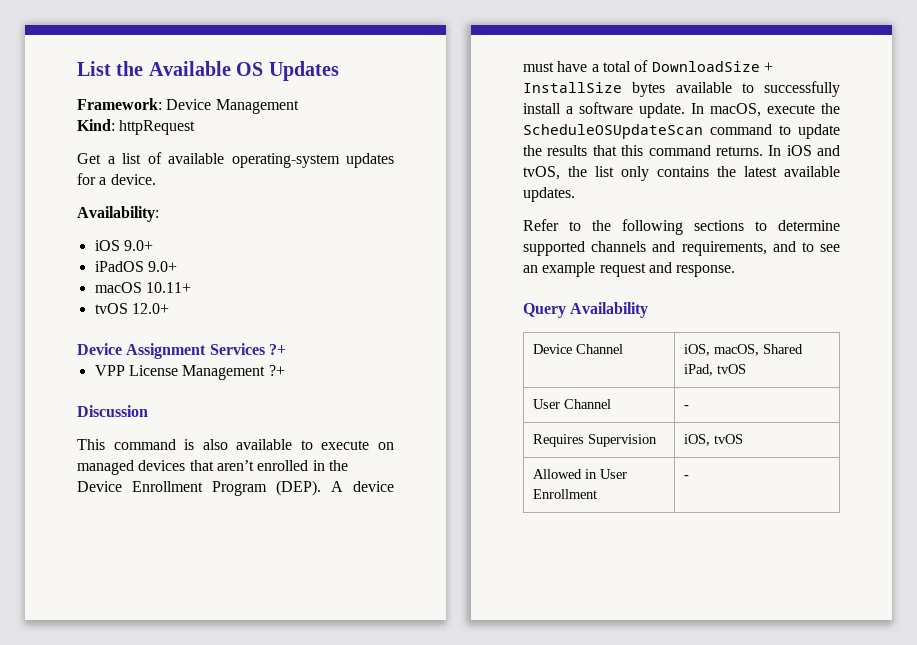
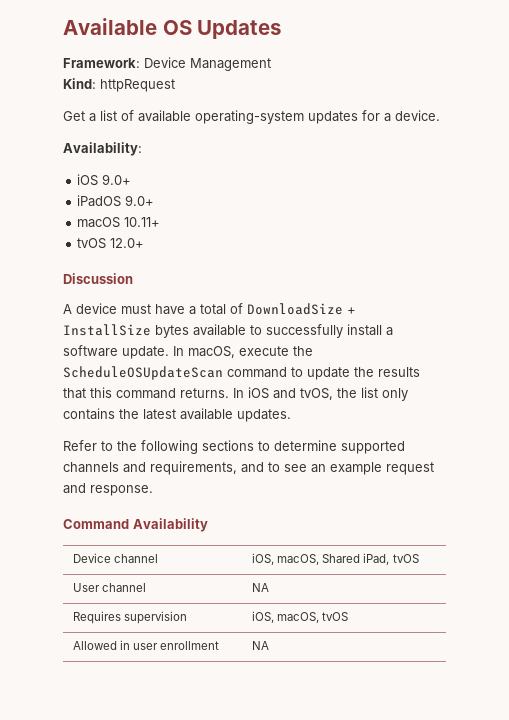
- List the Available OS Updates
+ Available OS Updates
- Device Assignment Services ?+
- VPP License Management ?+
  Discussion
- This command is also available to execute on managed devices that aren’t enrolled in the Device Enrollment Program (DEP). A device must have a total of DownloadSize + InstallSize bytes available to successfully install a software update.
+ A device must have a total of DownloadSize + InstallSize bytes available to successfully install a software update.
- Query Availability
+ Command Availability
- Device Channel | iOS, macOS, Shared iPad, tvOS
+ Device channel | iOS, macOS, Shared iPad, tvOS
- User Channel | -
+ User channel | NA
- Requires Supervision | iOS, tvOS
+ Requires supervision | iOS, macOS, tvOS
- Allowed in User Enrollment | -
+ Allowed in user enrollment | NA

